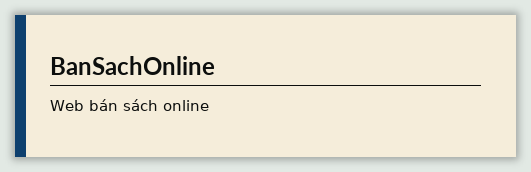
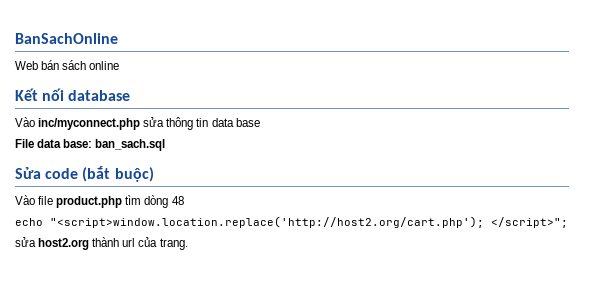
+ Kết nối database
+ Vào inc/myconnect.php sửa thông tin data base
+ File data base: ban_sach.sql
+ Sửa code (bắt buộc)
+ Vào file product.php tìm dòng 48
+ echo "<script>window.location.replace('http://host2.org/cart.php'); </script>";
+ sửa host2.org thành url của trang.

